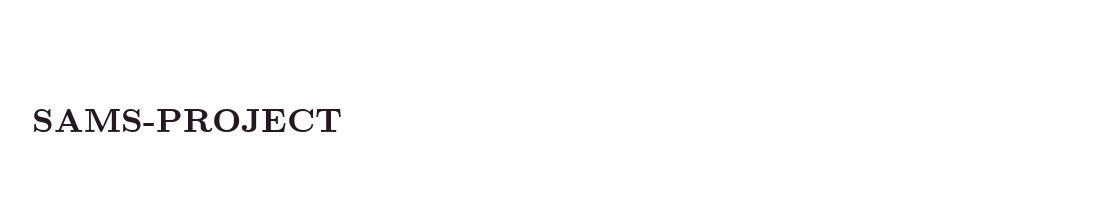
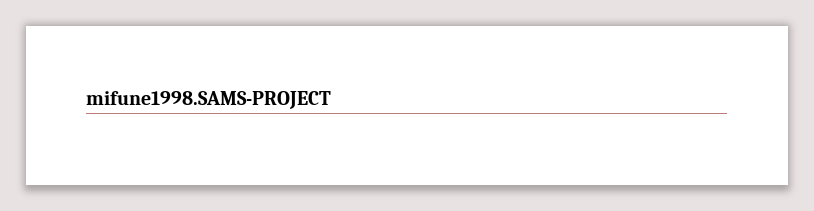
- SAMS-PROJECT
+ mifune1998.SAMS-PROJECT

